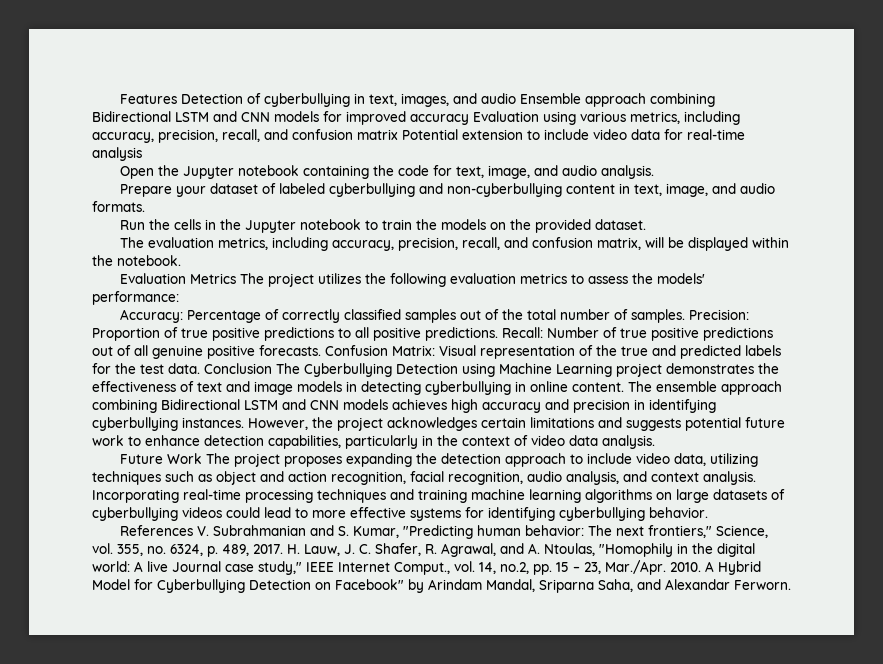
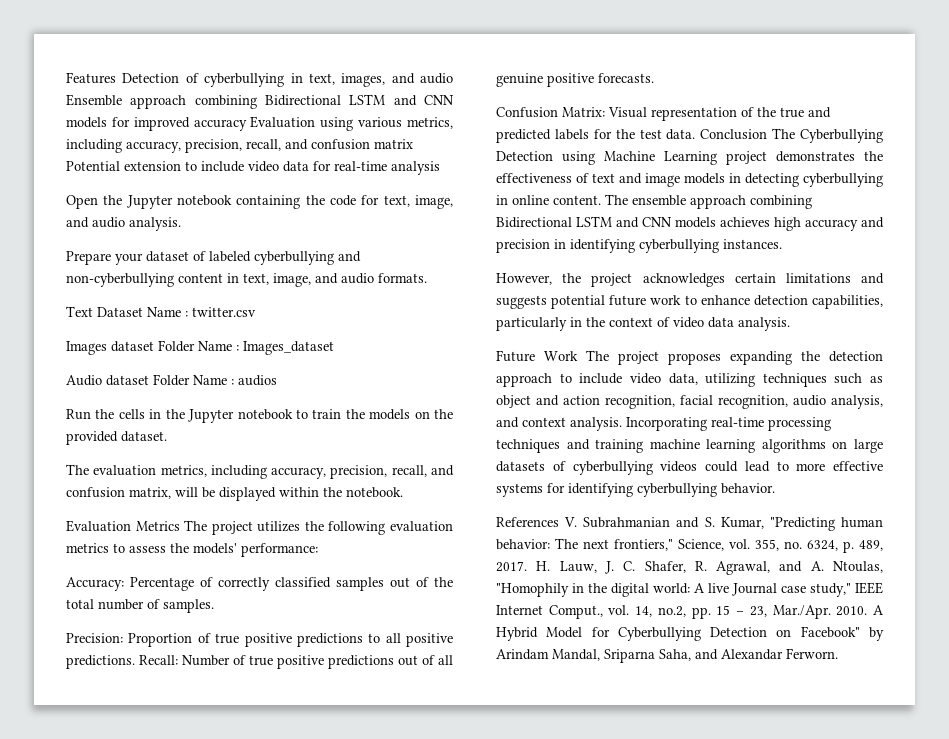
+ Text Dataset Name : twitter.csv
+ Images dataset Folder Name : Images_dataset
+ Audio dataset Folder Name : audios
- Accuracy: Percentage of correctly classified samples out of the total number of samples. Precision: Proportion of true positive predictions to all positive predictions.
+ Accuracy: Percentage of correctly classified samples out of the total number of samples.
+ Precision: Proportion of true positive predictions to all positive predictions.
- Recall: Number of true positive predictions out of all genuine positive forecasts. Confusion Matrix: Visual representation of the true and predicted labels for the test data.
+ Recall: Number of true positive predictions out of all genuine positive forecasts.
+ Confusion Matrix: Visual representation of the true and predicted labels for the test data.
- The ensemble approach combining Bidirectional LSTM and CNN models achieves high accuracy and precision in identifying cyberbullying instances. However, the project acknowledges certain limitations and suggests potential future work to enhance detection capabilities, particularly in the context of video data analysis.
+ The ensemble approach combining Bidirectional LSTM and CNN models achieves high accuracy and precision in identifying cyberbullying instances.
+ However, the project acknowledges certain limitations and suggests potential future work to enhance detection capabilities, particularly in the context of video data analysis.

